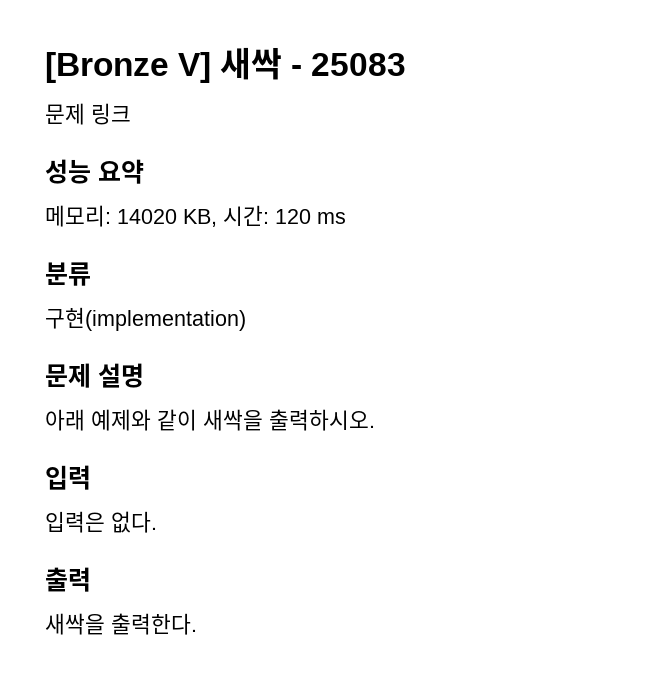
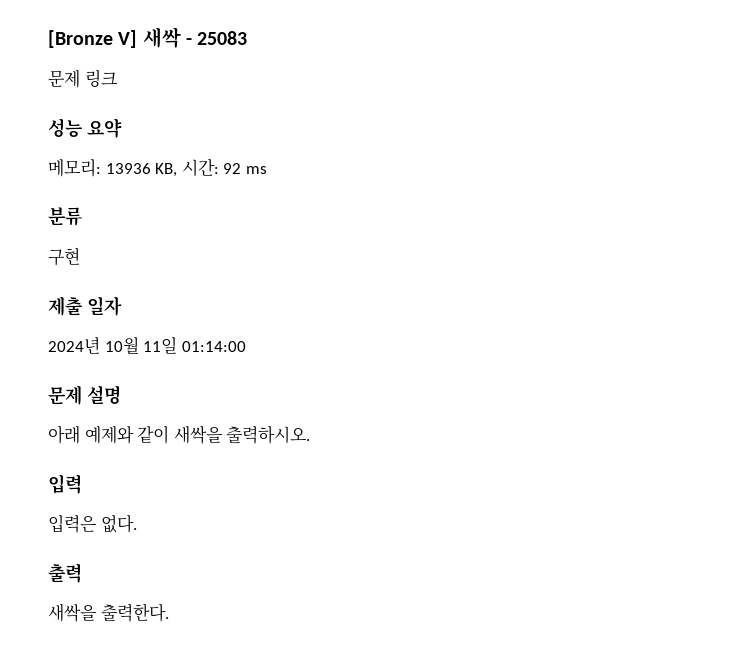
- 메모리: 14020 KB, 시간: 120 ms
+ 메모리: 13936 KB, 시간: 92 ms
- 구현(implementation)
+ 구현
+ 제출 일자
+ 2024년 10월 11일 01:14:00

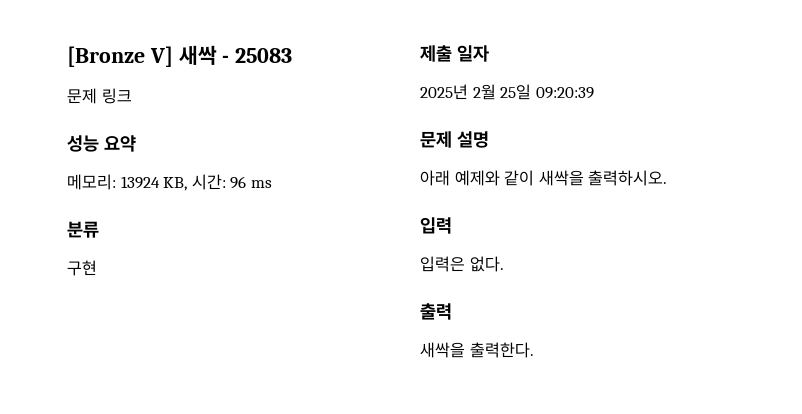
- 메모리: 13936 KB, 시간: 92 ms
+ 메모리: 13924 KB, 시간: 96 ms
- 2024년 10월 11일 01:14:00
+ 2025년 2월 25일 09:20:39

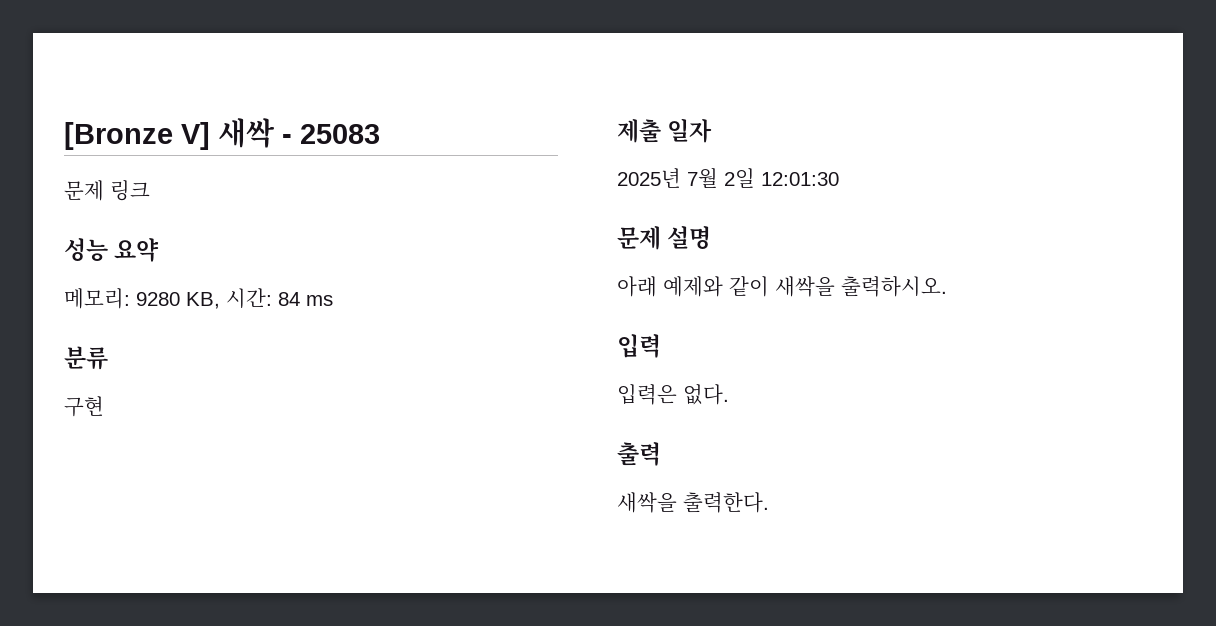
- 메모리: 13924 KB, 시간: 96 ms
+ 메모리: 9280 KB, 시간: 84 ms
- 2025년 2월 25일 09:20:39
+ 2025년 7월 2일 12:01:30

